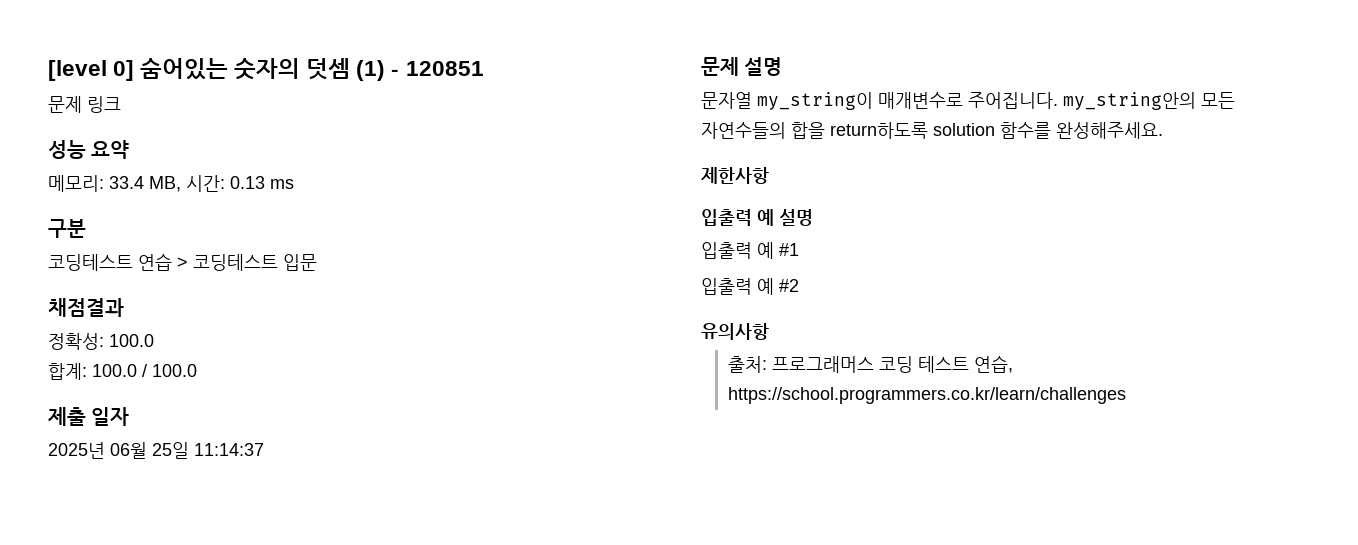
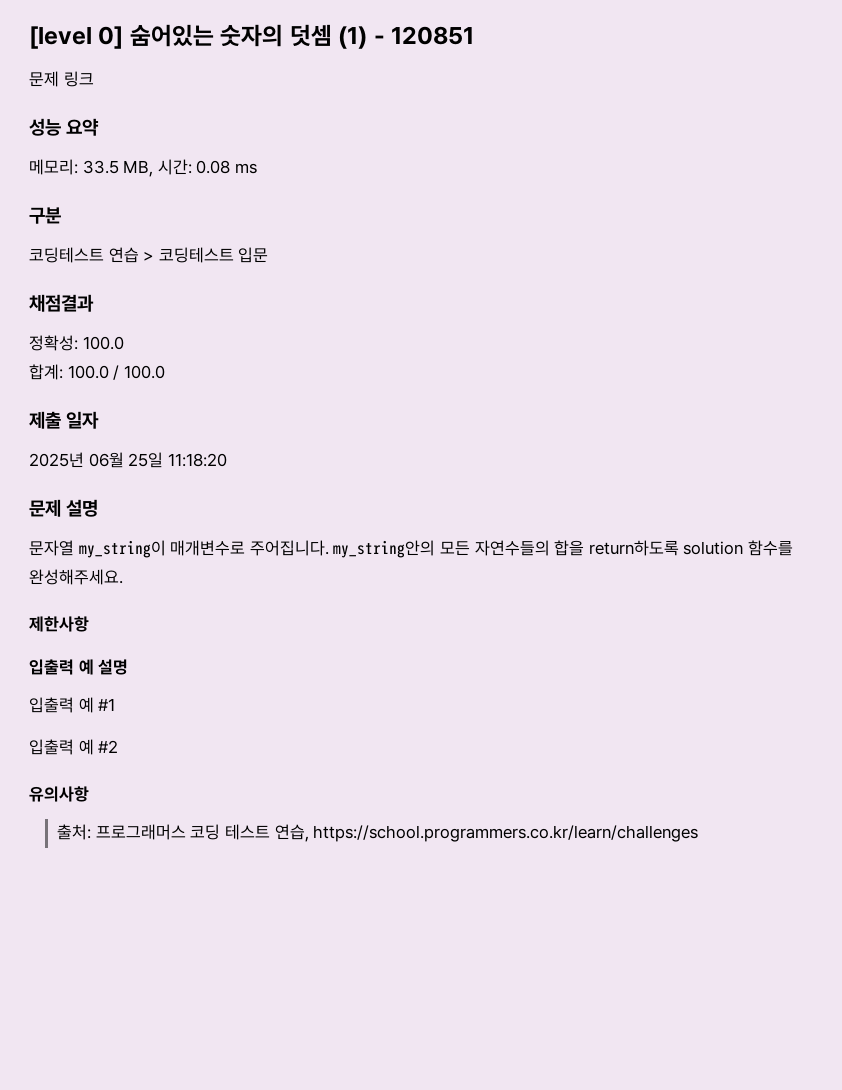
- 메모리: 33.4 MB, 시간: 0.13 ms
+ 메모리: 33.5 MB, 시간: 0.08 ms
- 2025년 06월 25일 11:14:37
+ 2025년 06월 25일 11:18:20

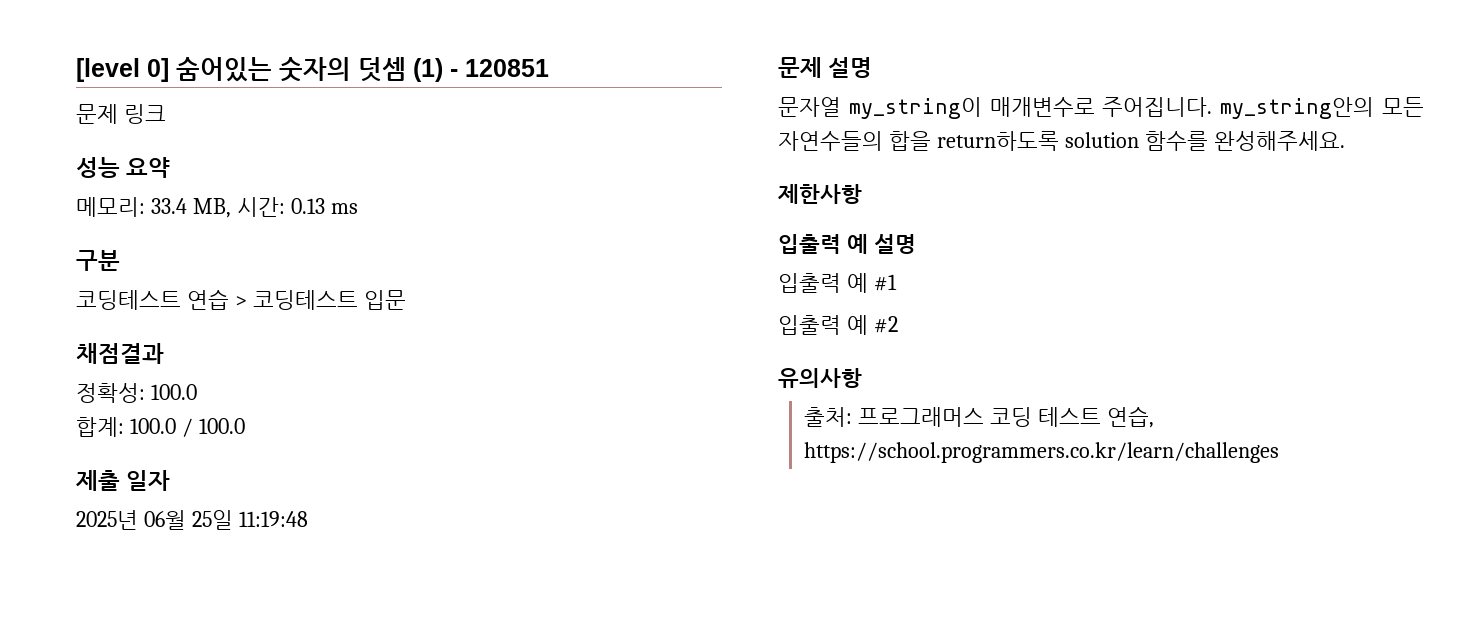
- 메모리: 33.5 MB, 시간: 0.08 ms
+ 메모리: 33.4 MB, 시간: 0.13 ms
- 2025년 06월 25일 11:18:20
+ 2025년 06월 25일 11:19:48

